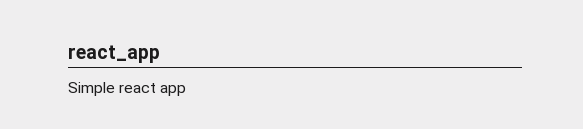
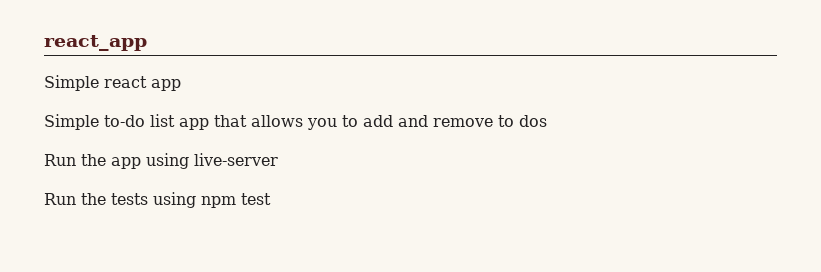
+ Simple to-do list app that allows you to add and remove to dos
+ Run the app using live-server
+ Run the tests using npm test

